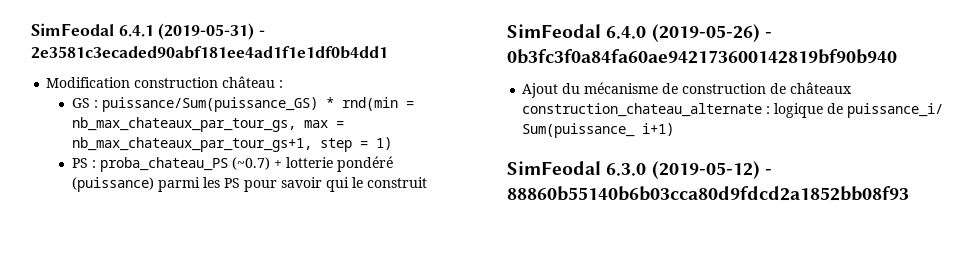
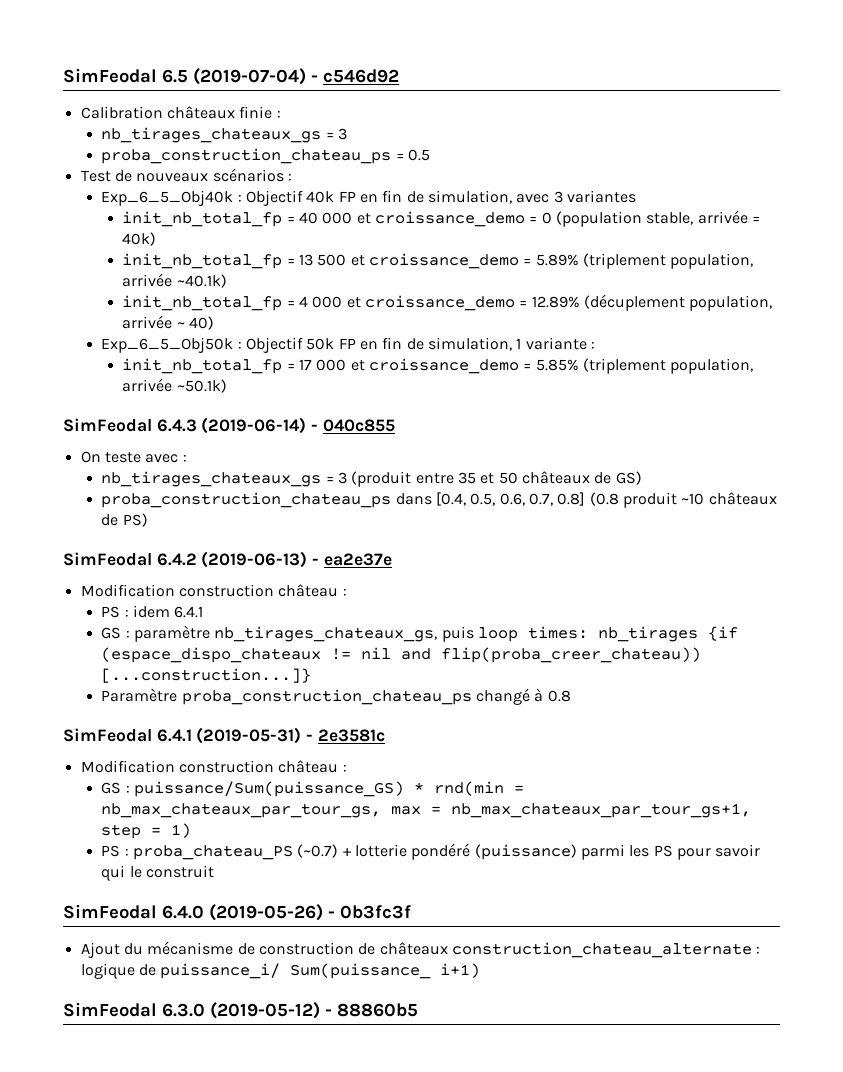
- SimFeodal 6.4.1 (2019-05-31) - 2e3581c3ecaded90abf181ee4ad1f1e1df0b4dd1
+ SimFeodal 6.5 (2019-07-04) - c546d92
+ Calibration châteaux finie :
+ nb_tirages_chateaux_gs = 3
+ proba_construction_chateau_ps = 0.5
+ Test de nouveaux scénarios :
+ Exp_6_5_Obj40k : Objectif 40k FP en fin de simulation, avec 3 variantes
+ init_nb_total_fp = 40 000 et croissance_demo = 0 (population stable, arrivée = 40k)
+ init_nb_total_fp = 13 500 et croissance_demo = 5.89% (triplement population, arrivée ~40.1k)
+ init_nb_total_fp = 4 000 et croissance_demo = 12.89% (décuplement population, arrivée ~ 40)
+ Exp_6_5_Obj50k : Objectif 50k FP en fin de simulation, 1 variante :
+ init_nb_total_fp = 17 000 et croissance_demo = 5.85% (triplement population, arrivée ~50.1k)
+ SimFeodal 6.4.3 (2019-06-14) - 040c855
+ On teste avec :
+ nb_tirages_chateaux_gs = 3 (produit entre 35 et 50 châteaux de GS)
+ proba_construction_chateau_ps dans [0.4, 0.5, 0.6, 0.7, 0.8] (0.8 produit ~10 châteaux de PS)
+ SimFeodal 6.4.2 (2019-06-13) - ea2e37e
+ Modification construction château :
+ PS : idem 6.4.1
+ GS : paramètre nb_tirages_chateaux_gs, puis loop times: nb_tirages {if (espace_dispo_chateaux != nil and flip(proba_creer_chateau)) [...construction...]}
+ Paramètre proba_construction_chateau_ps changé à 0.8
+ SimFeodal 6.4.1 (2019-05-31) - 2e3581c
- SimFeodal 6.4.0 (2019-05-26) - 0b3fc3f0a84fa60ae942173600142819bf90b940
+ SimFeodal 6.4.0 (2019-05-26) - 0b3fc3f
- SimFeodal 6.3.0 (2019-05-12) - 88860b55140b6b03cca80d9fdcd2a1852bb08f93
+ SimFeodal 6.3.0 (2019-05-12) - 88860b5

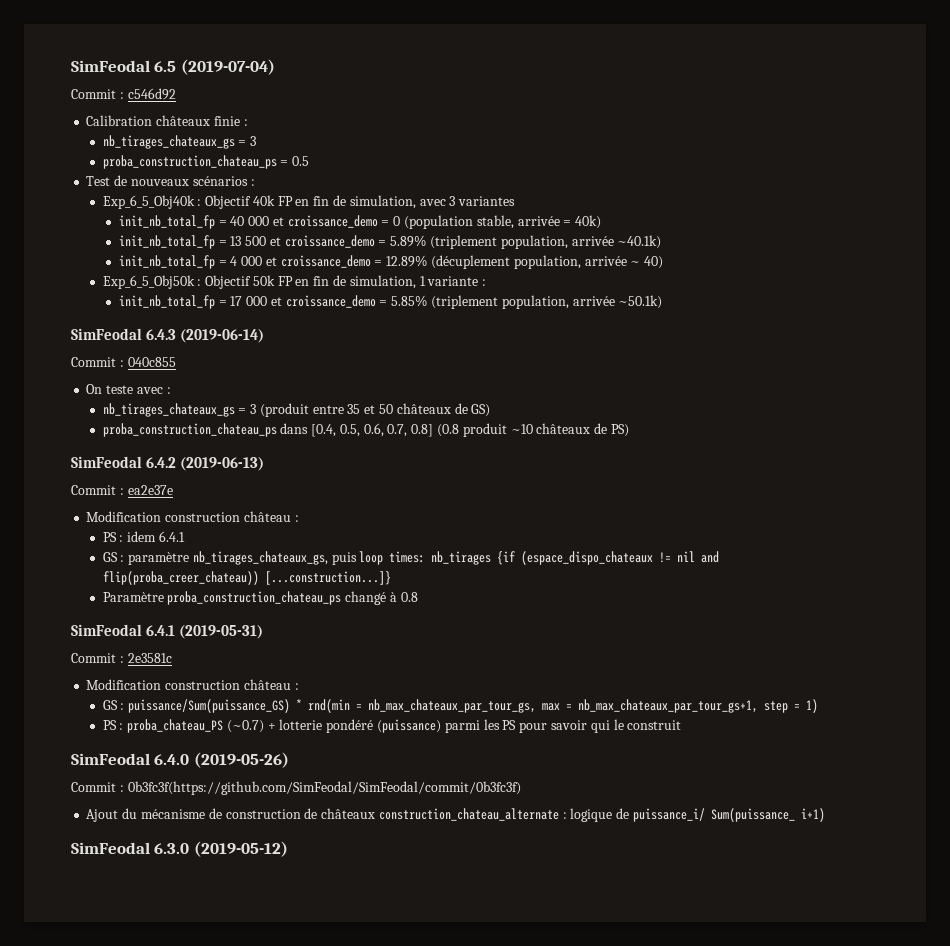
- SimFeodal 6.5 (2019-07-04) - c546d92
+ SimFeodal 6.5 (2019-07-04)
+ Commit : c546d92
- SimFeodal 6.4.3 (2019-06-14) - 040c855
+ SimFeodal 6.4.3 (2019-06-14)
+ Commit : 040c855
- SimFeodal 6.4.2 (2019-06-13) - ea2e37e
+ SimFeodal 6.4.2 (2019-06-13)
+ Commit : ea2e37e
- SimFeodal 6.4.1 (2019-05-31) - 2e3581c
+ SimFeodal 6.4.1 (2019-05-31)
+ Commit : 2e3581c
- SimFeodal 6.4.0 (2019-05-26) - 0b3fc3f
+ SimFeodal 6.4.0 (2019-05-26)
+ Commit : 0b3fc3f(https://github.com/SimFeodal/SimFeodal/commit/0b3fc3f)
- SimFeodal 6.3.0 (2019-05-12) - 88860b5
+ SimFeodal 6.3.0 (2019-05-12)

